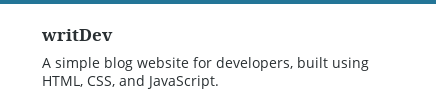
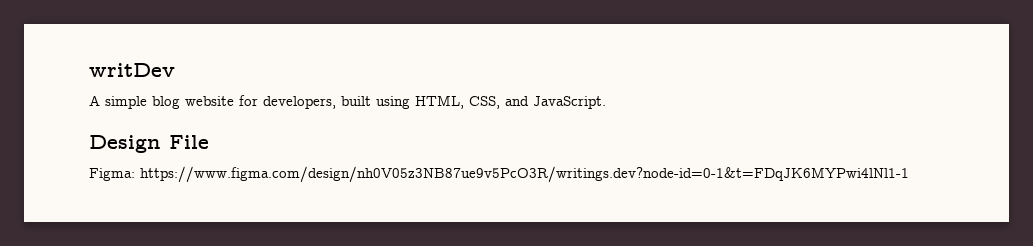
+ Design File
+ Figma: https://www.figma.com/design/nh0V05z3NB87ue9v5PcO3R/writings.dev?node-id=0-1&t=FDqJK6MYPwi4lNl1-1

